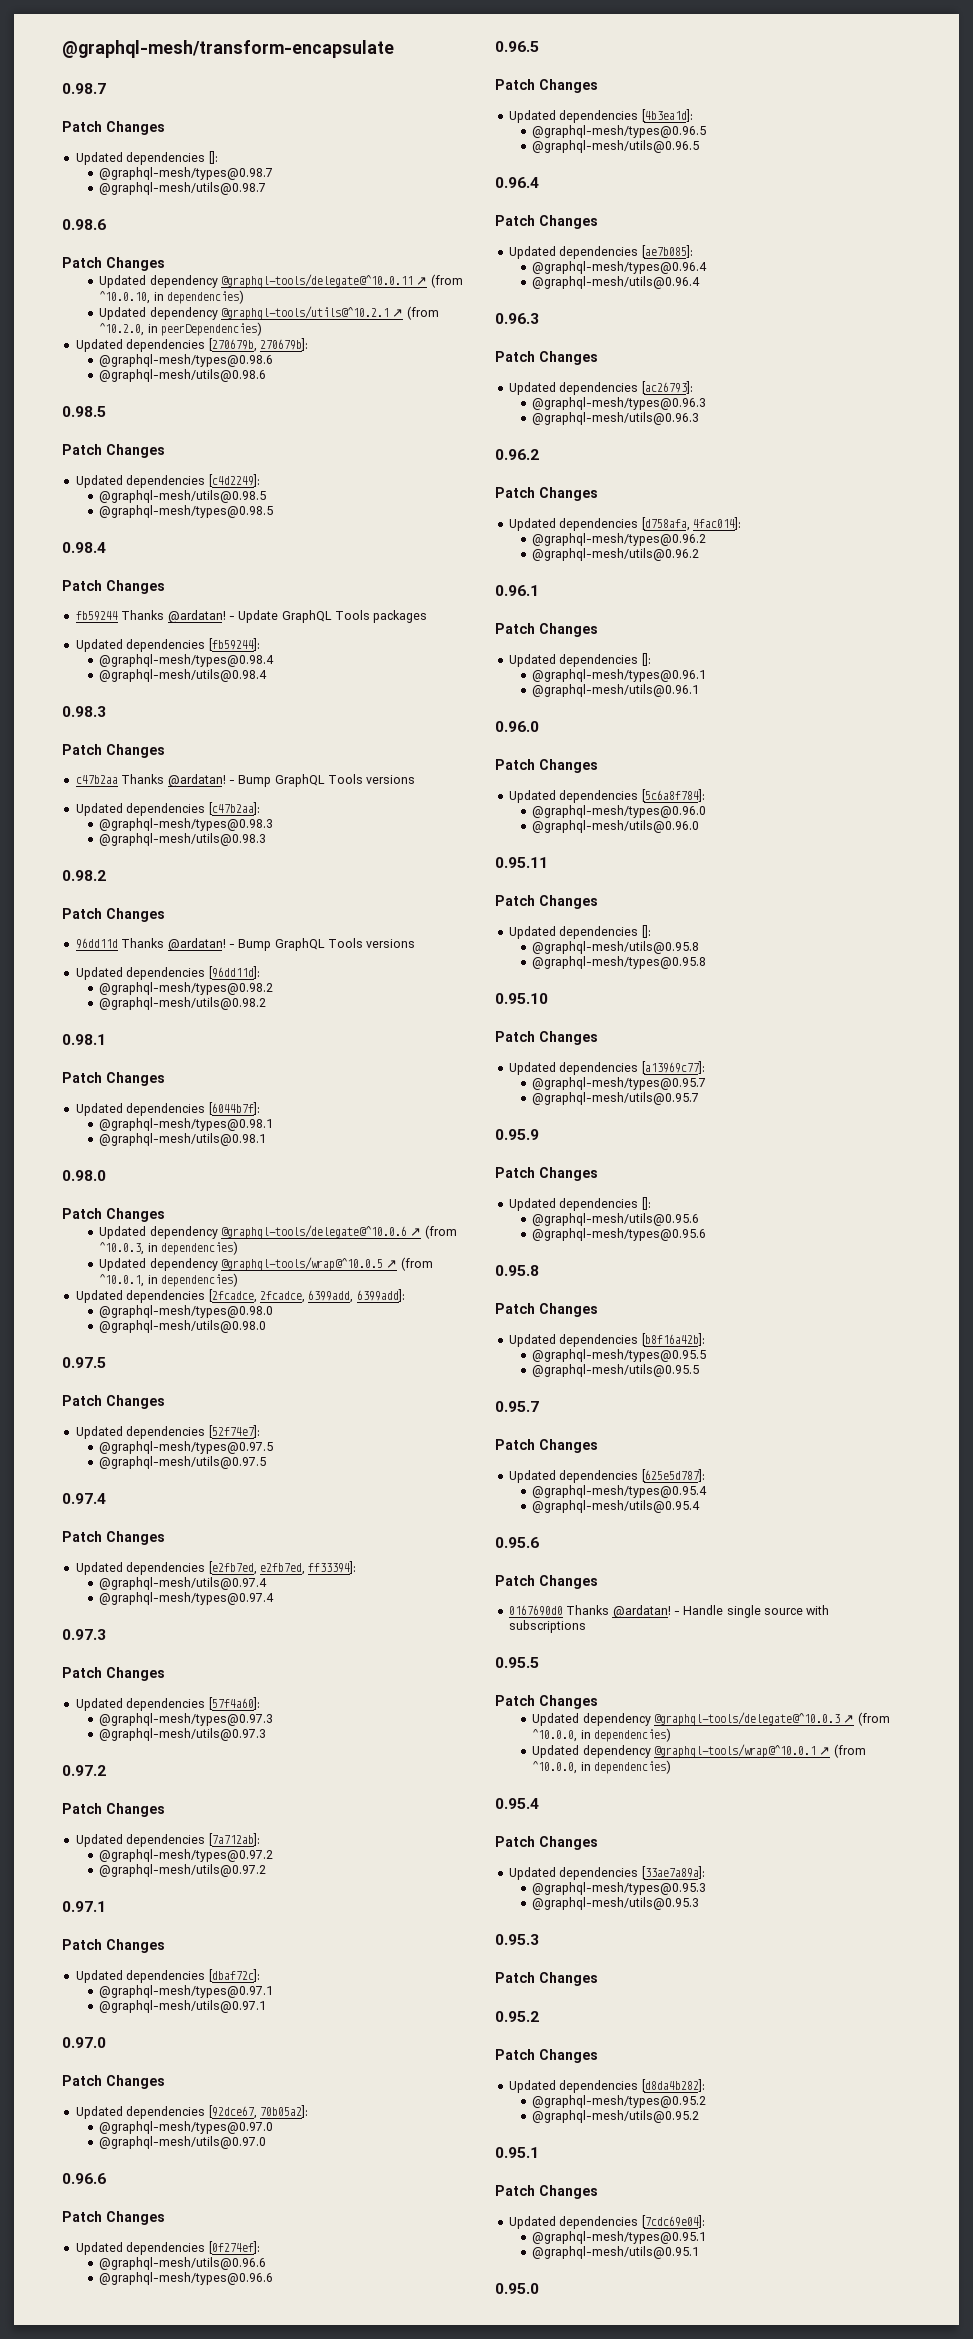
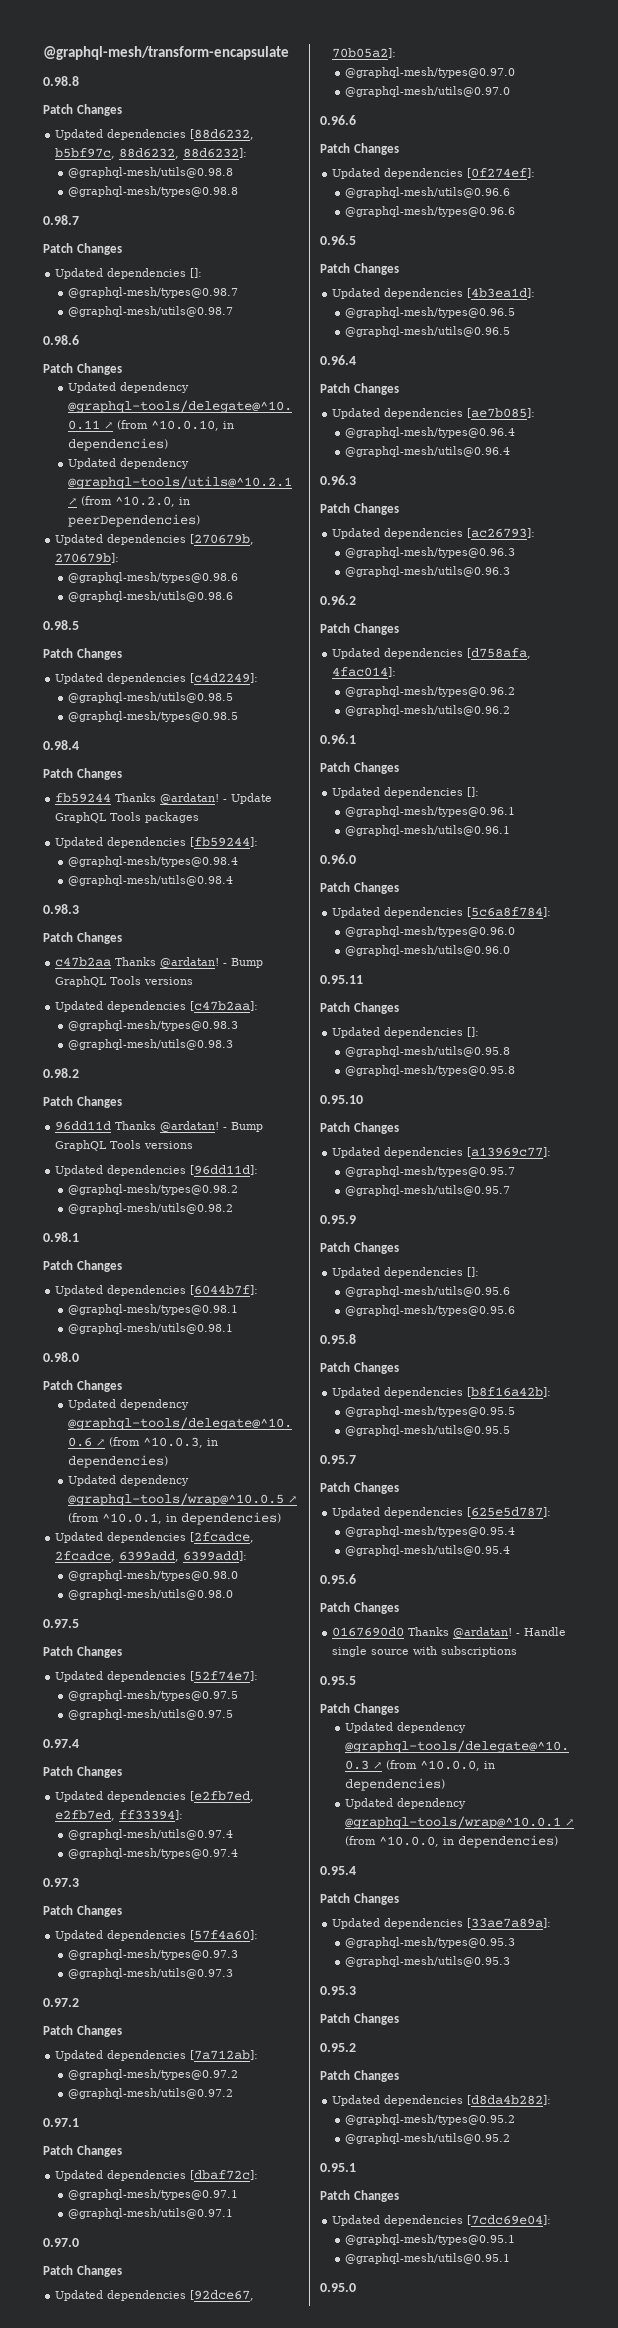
+ 0.98.8
+ Patch Changes
+ Updated dependencies [88d6232, b5bf97c, 88d6232, 88d6232]:
+ @graphql-mesh/utils@0.98.8
+ @graphql-mesh/types@0.98.8

